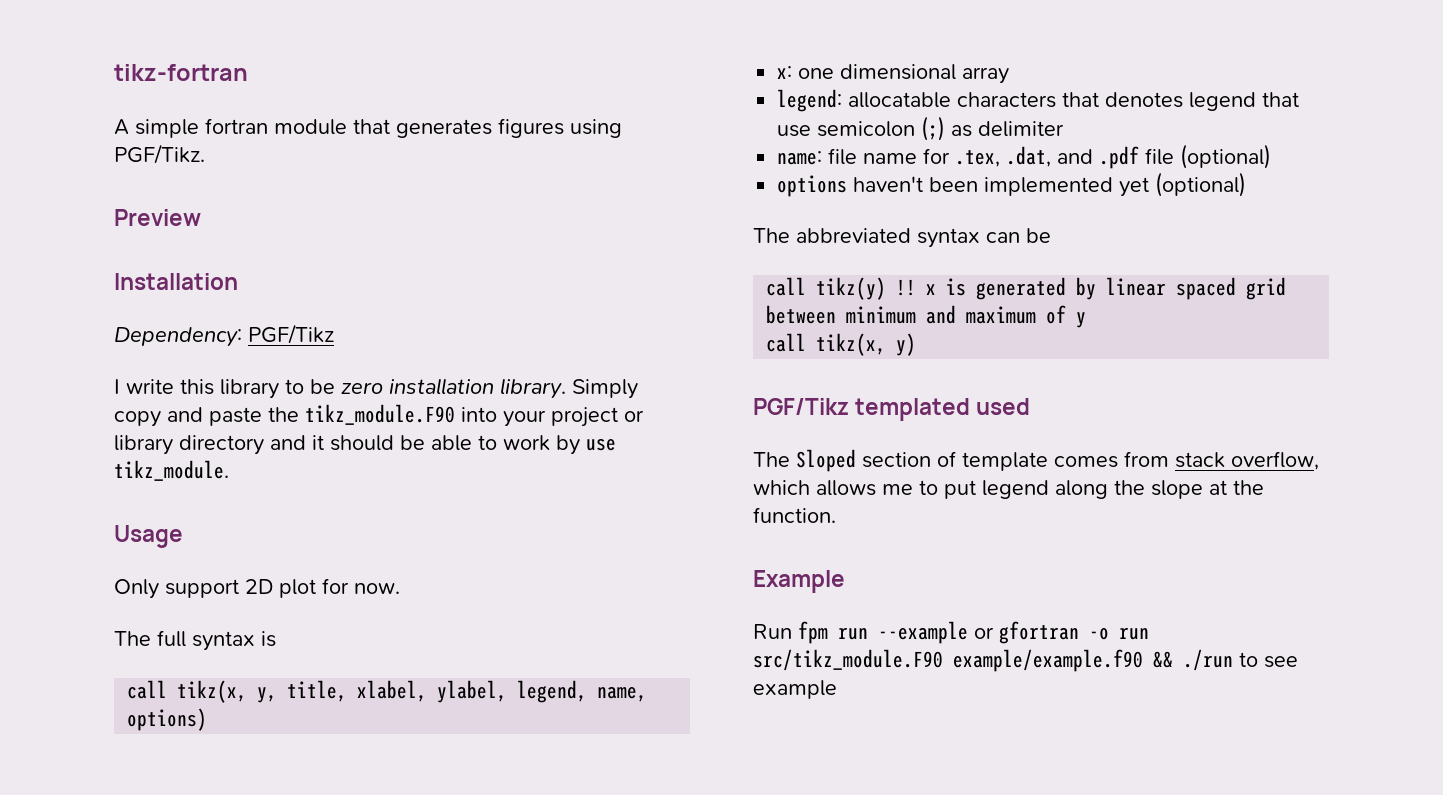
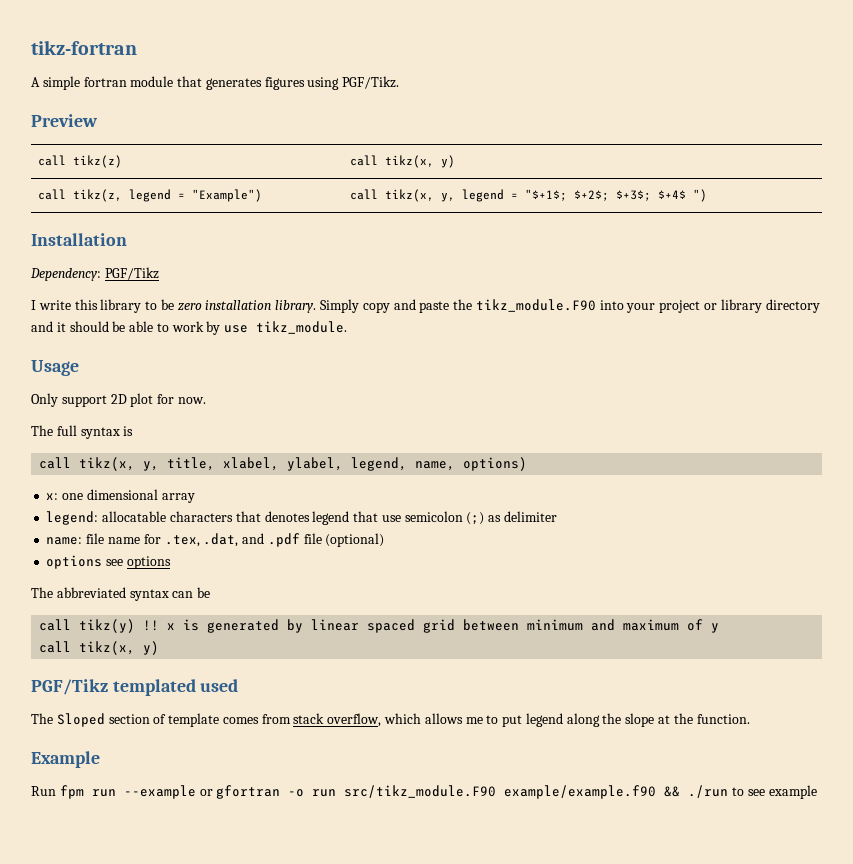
+ call tikz(z) | call tikz(x, y)
+ call tikz(z, legend = "Example") | call tikz(x, y, legend = "$+1$; $+2$; $+3$; $+4$ ")
- options haven't been implemented yet (optional)
+ options see options

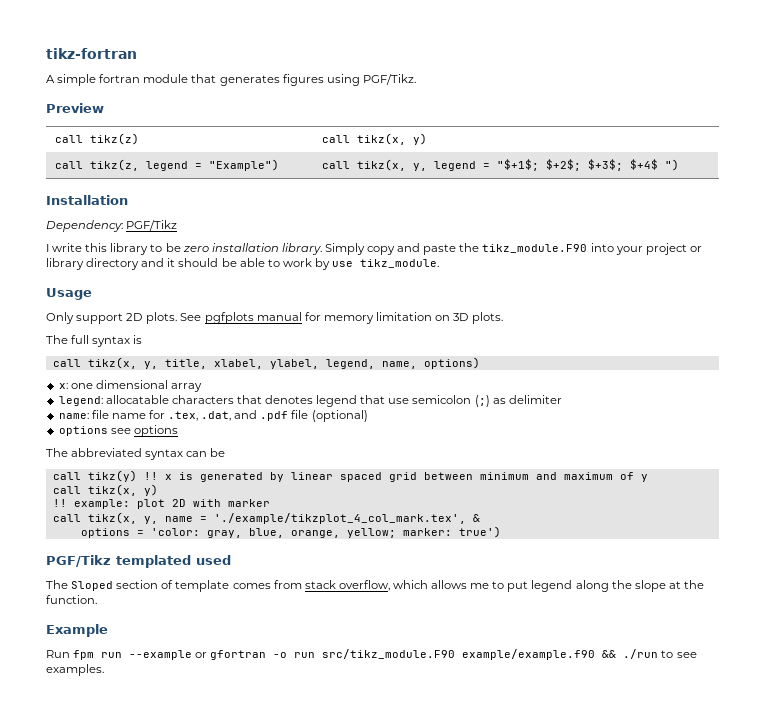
- Only support 2D plot for now.
+ Only support 2D plots. See pgfplots manual for memory limitation on 3D plots.
+ !! example: plot 2D with marker
+ call tikz(x, y, name = './example/tikzplot_4_col_mark.tex', &
+ options = 'color: gray, blue, orange, yellow; marker: true')
- Run fpm run --example or gfortran -o run src/tikz_module.F90 example/example.f90 && ./run to see example
+ Run fpm run --example or gfortran -o run src/tikz_module.F90 example/example.f90 && ./run to see examples.

